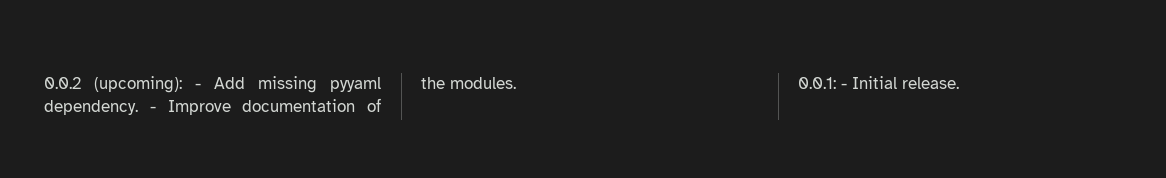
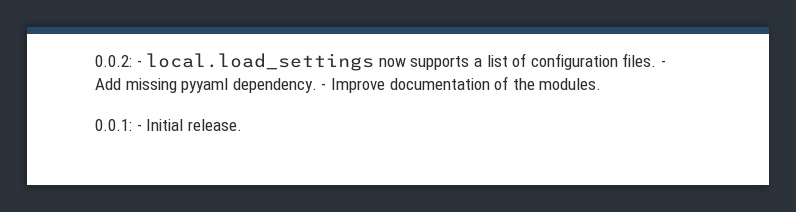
- 0.0.2 (upcoming): - Add missing pyyaml dependency.
+ 0.0.2: - local.load_settings now supports a list of configuration files. - Add missing pyyaml dependency.

